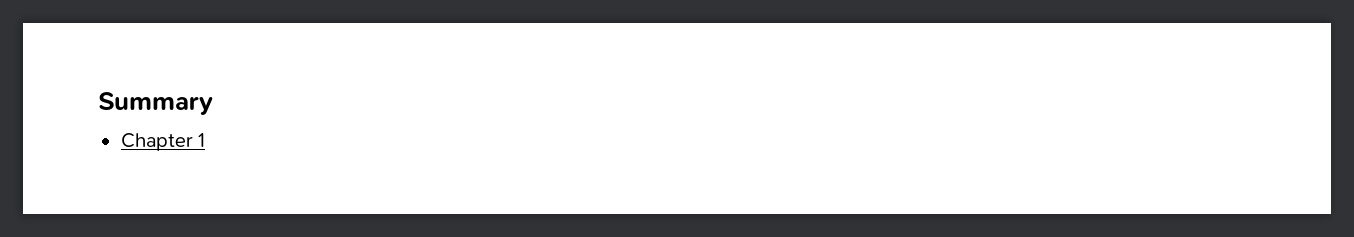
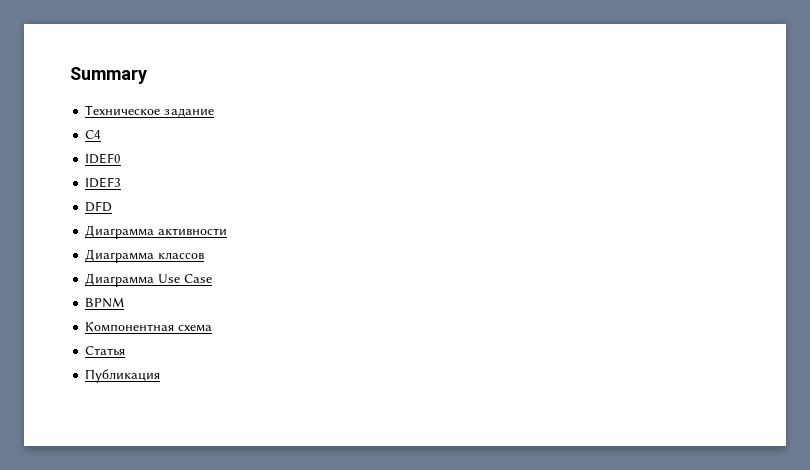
- Chapter 1
+ Техническое задание
+ C4
+ IDEF0
+ IDEF3
+ DFD
+ Диаграмма активности
+ Диаграмма классов
+ Диаграмма Use Case
+ BPNM
+ Компонентная схема
+ Статья
+ Публикация

